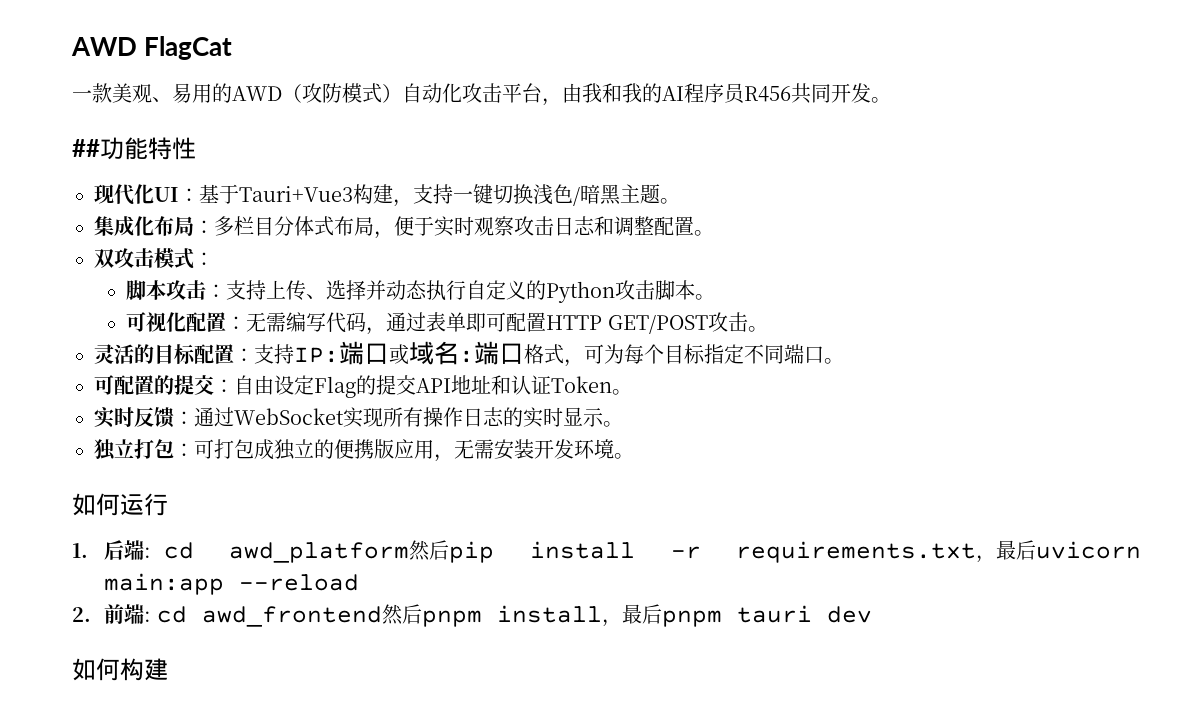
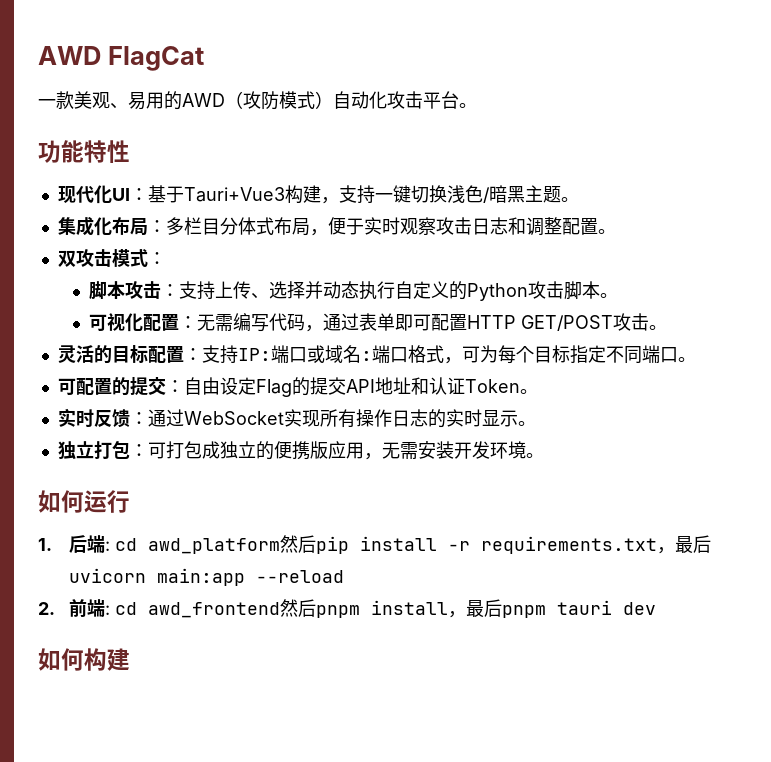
- 一款美观、易用的AWD（攻防模式）自动化攻击平台，由我和我的AI程序员R456共同开发。
- ##功能特性
+ 一款美观、易用的AWD（攻防模式）自动化攻击平台。
+ 功能特性

